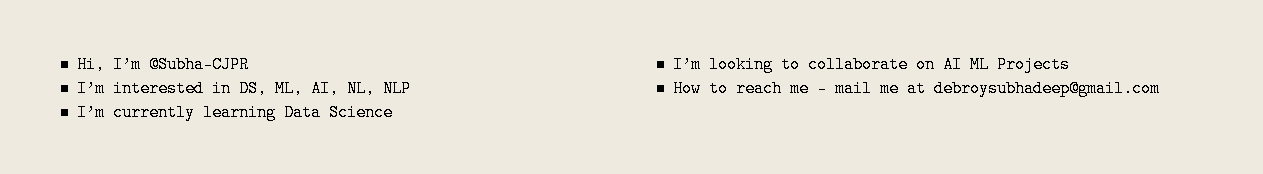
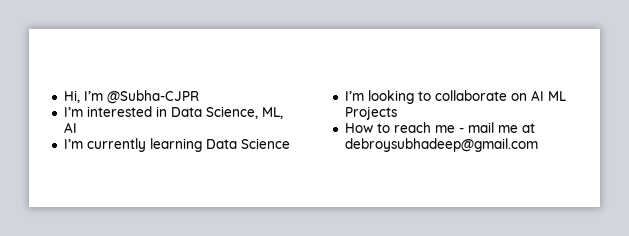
- I’m interested in DS, ML, AI, NL, NLP
+ I’m interested in Data Science, ML, AI

